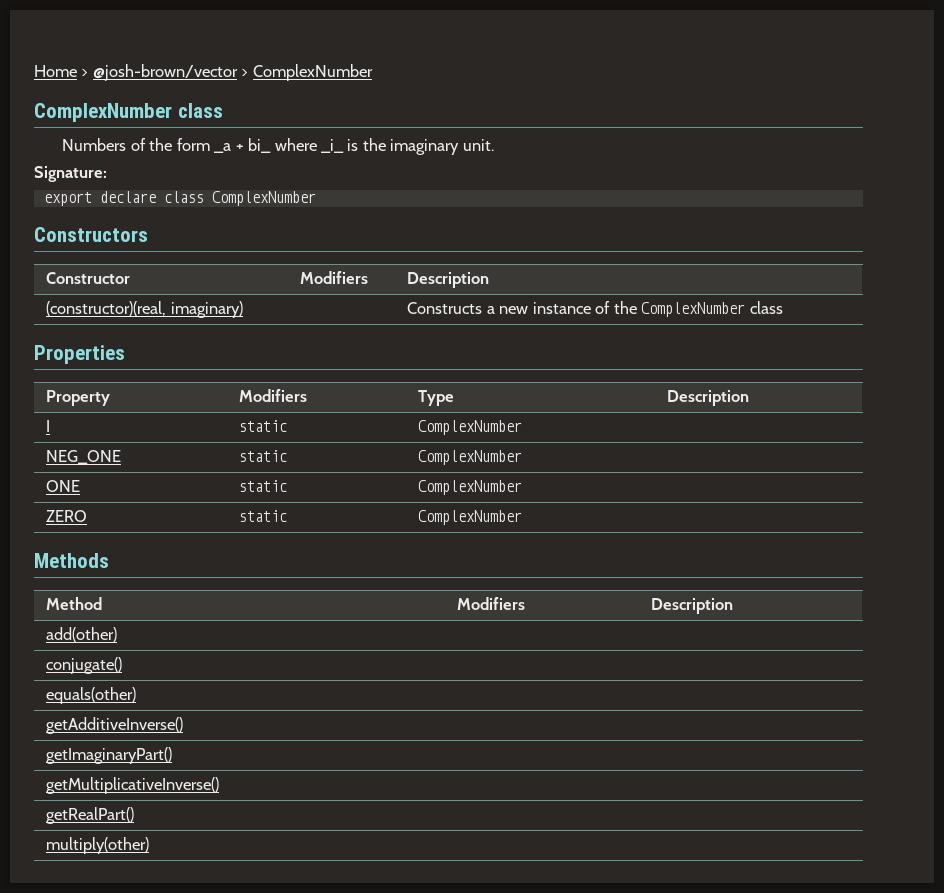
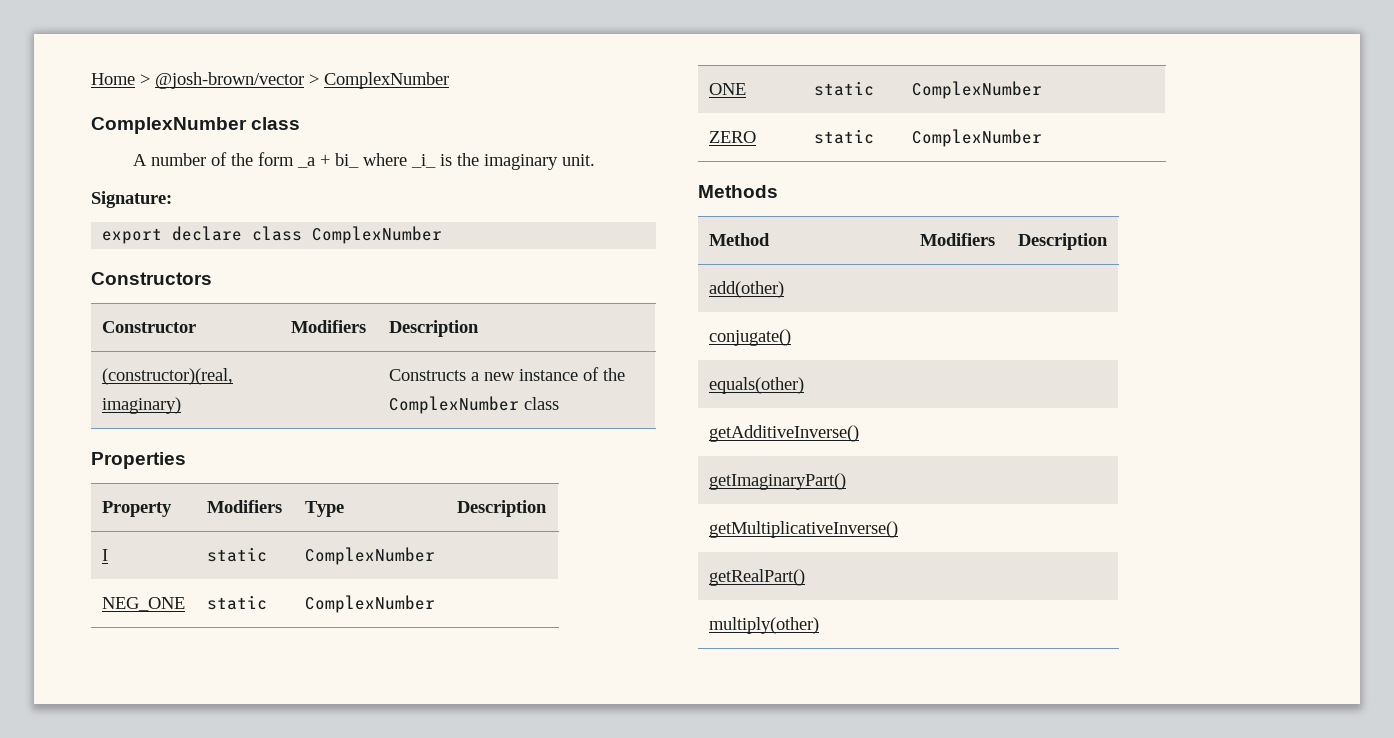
- Numbers of the form _a + bi_ where _i_ is the imaginary unit.
+ A number of the form _a + bi_ where _i_ is the imaginary unit.

